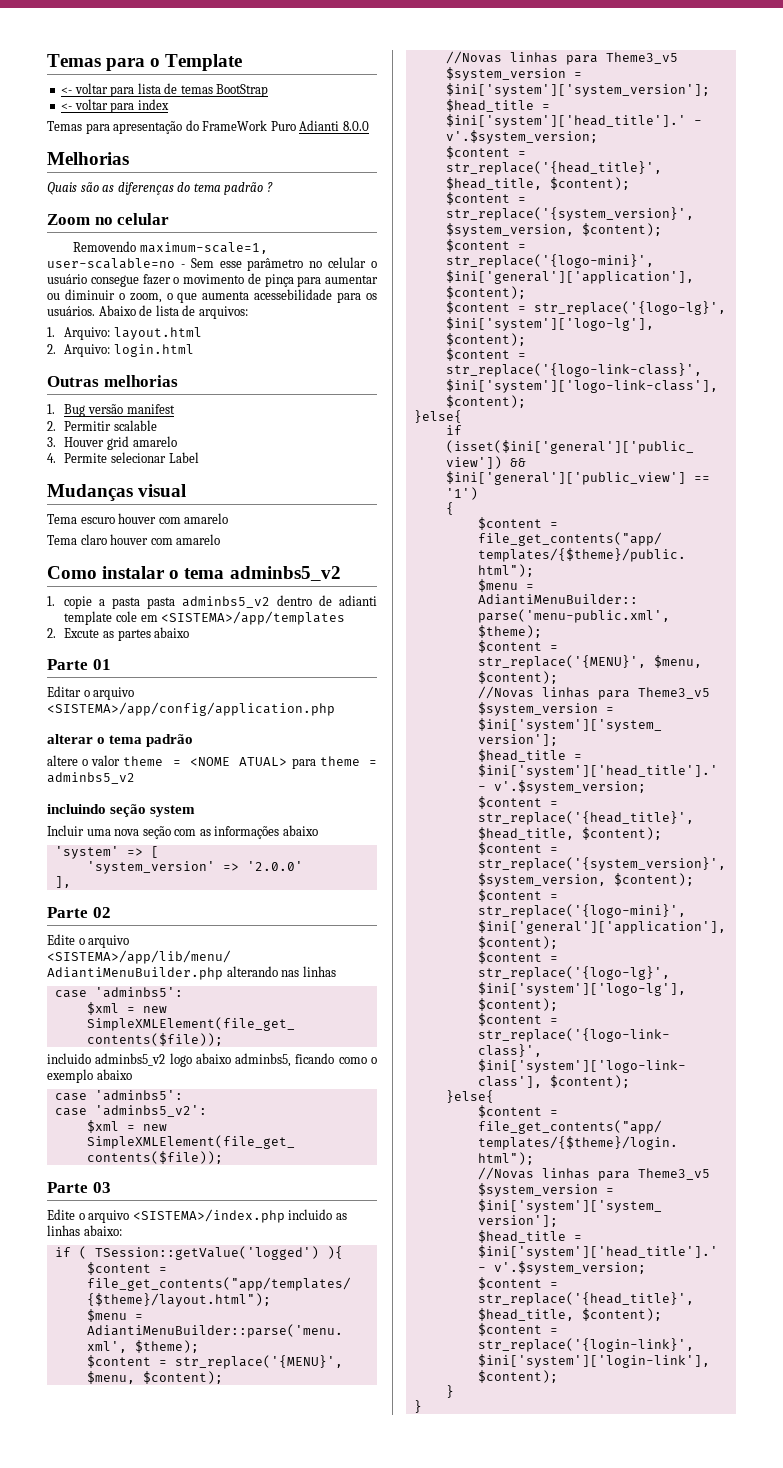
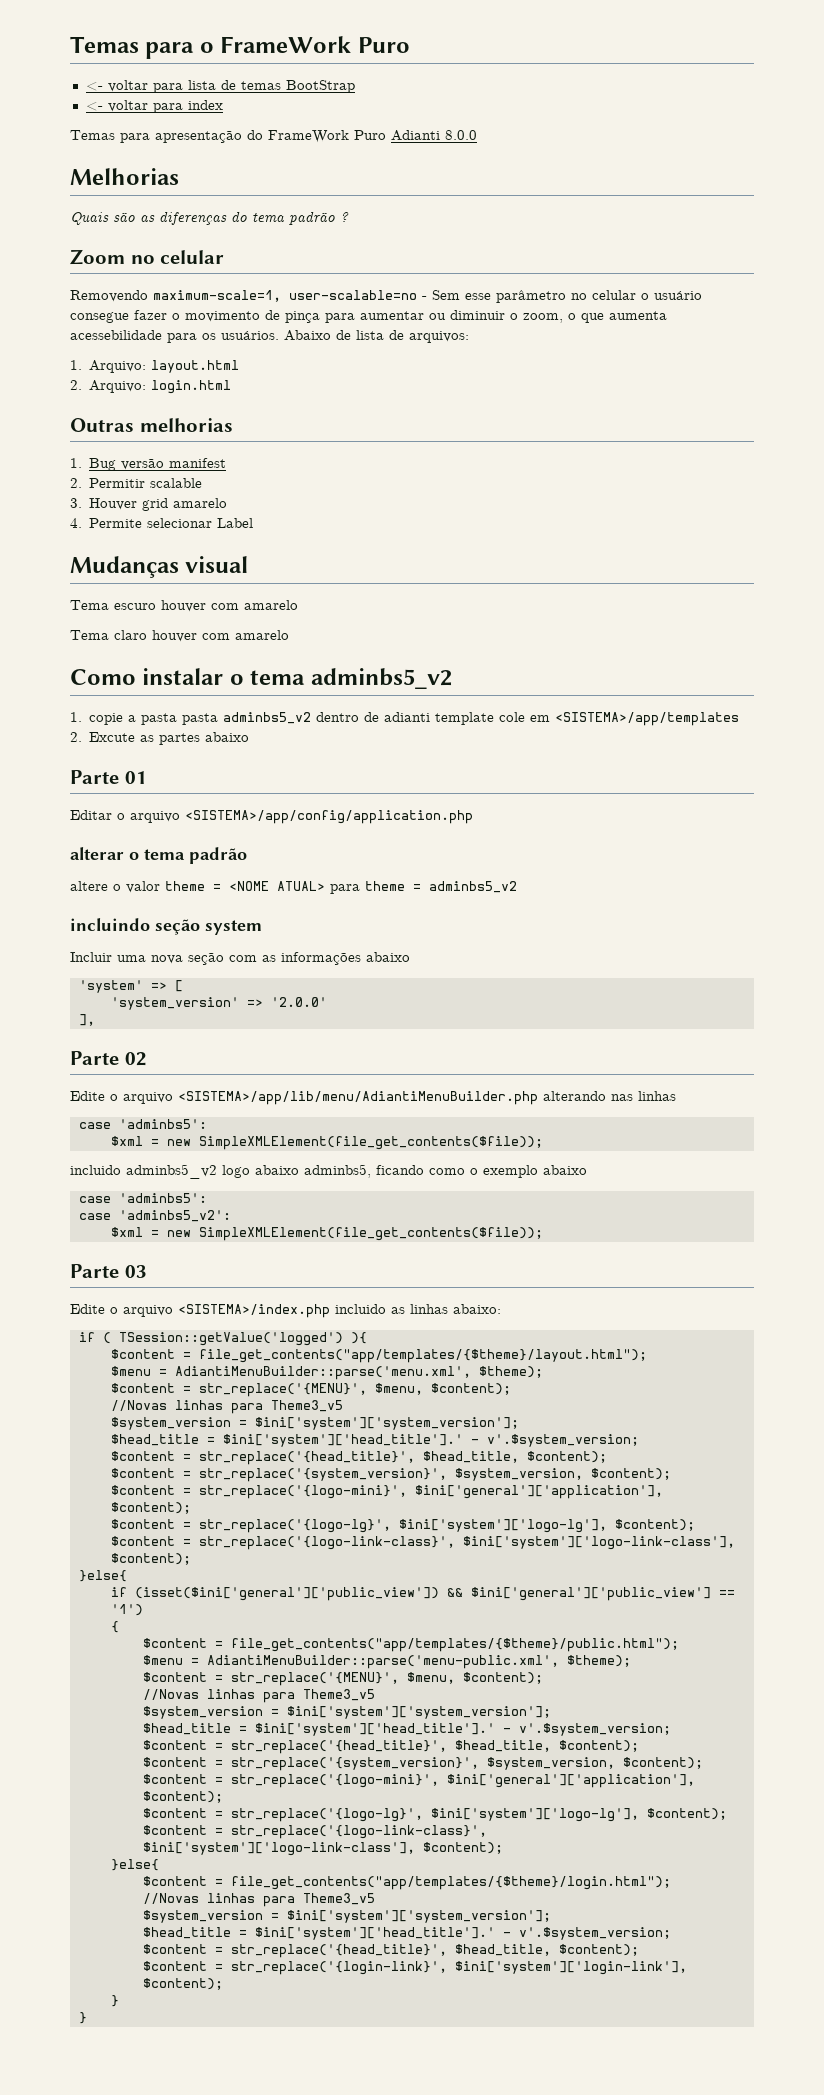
- Temas para o Template
+ Temas para o FrameWork Puro

